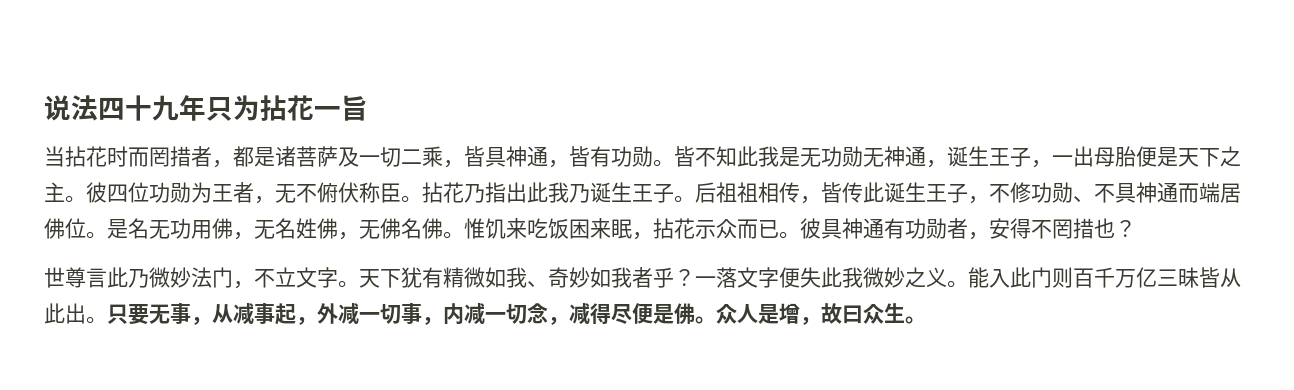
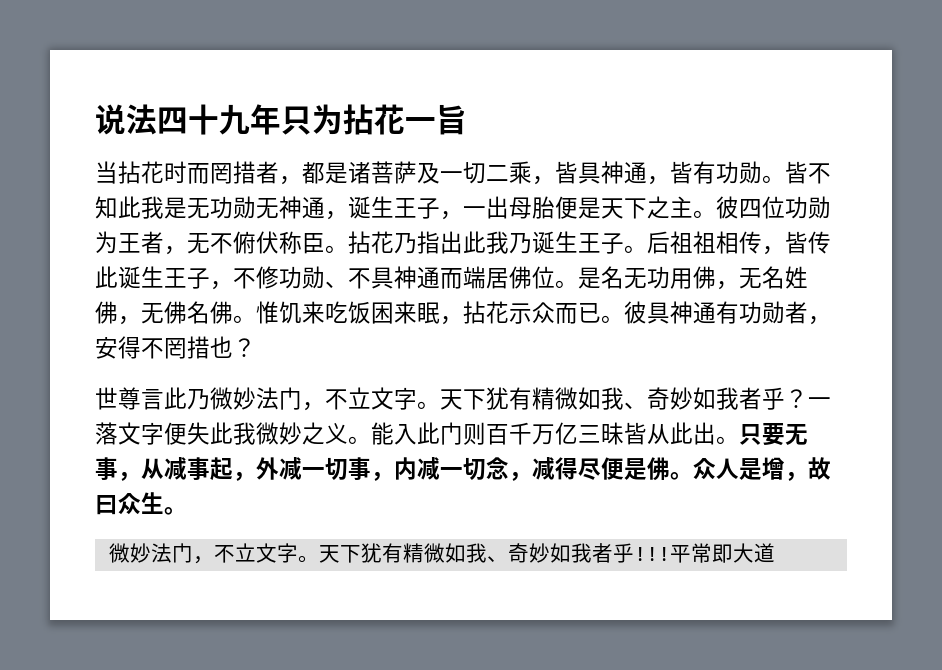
+ 微妙法门，不立文字。天下犹有精微如我、奇妙如我者乎!!!平常即大道

